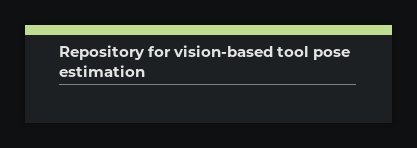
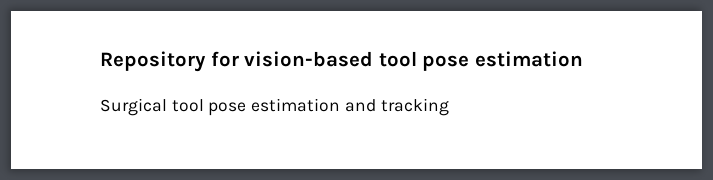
+ Surgical tool pose estimation and tracking

